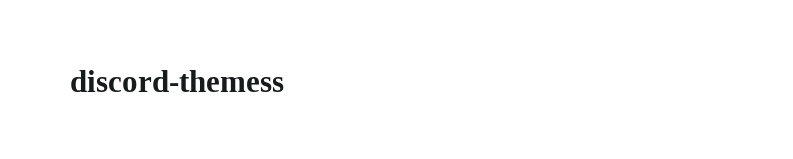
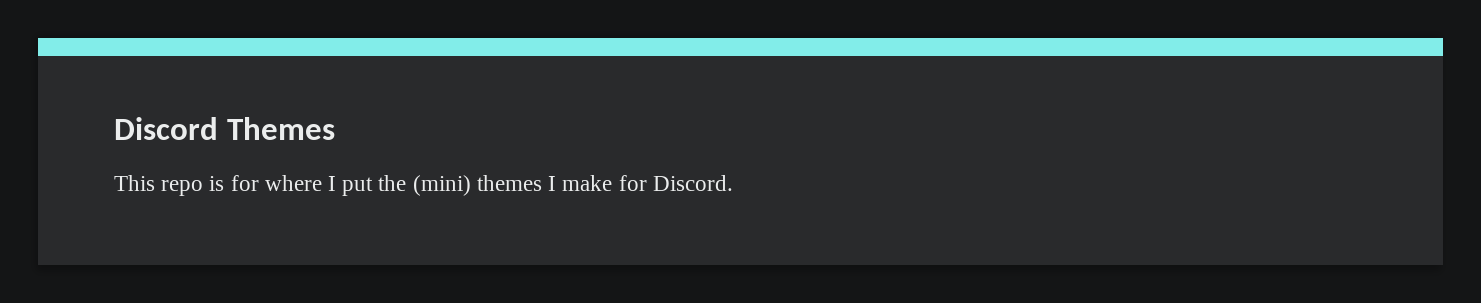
- discord-themess
+ Discord Themes
+ This repo is for where I put the (mini) themes I make for Discord.

